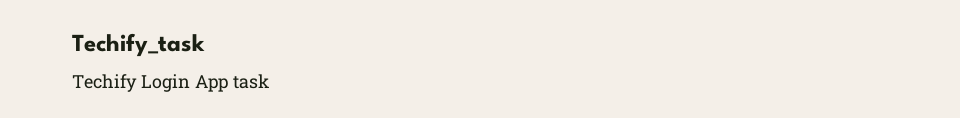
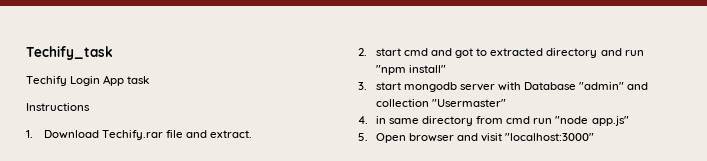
+ Instructions
+ 1. Download Techify.rar file and extract.
+ 2. start cmd and got to extracted directory and run "npm install"
+ 3. start mongodb server with Database "admin" and collection "Usermaster"
+ 4. in same directory from cmd run "node app.js"
+ 5. Open browser and visit "localhost:3000"

